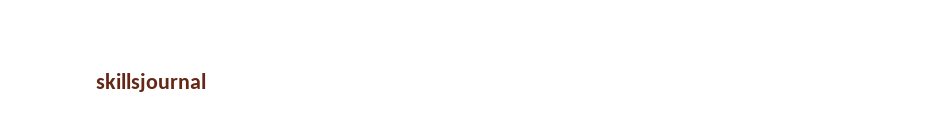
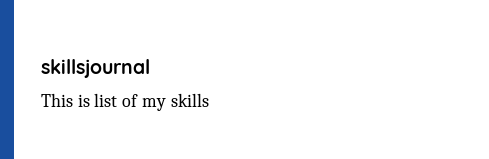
+ This is list of my skills

